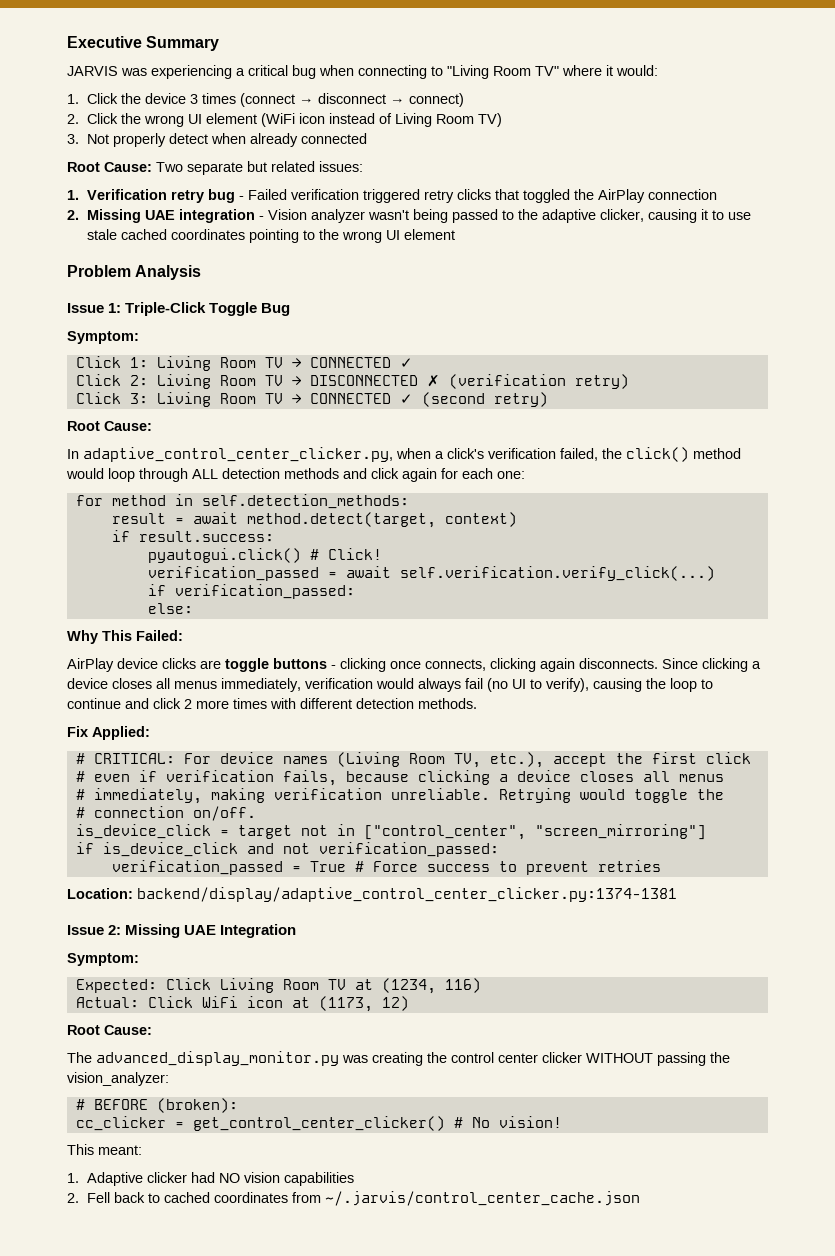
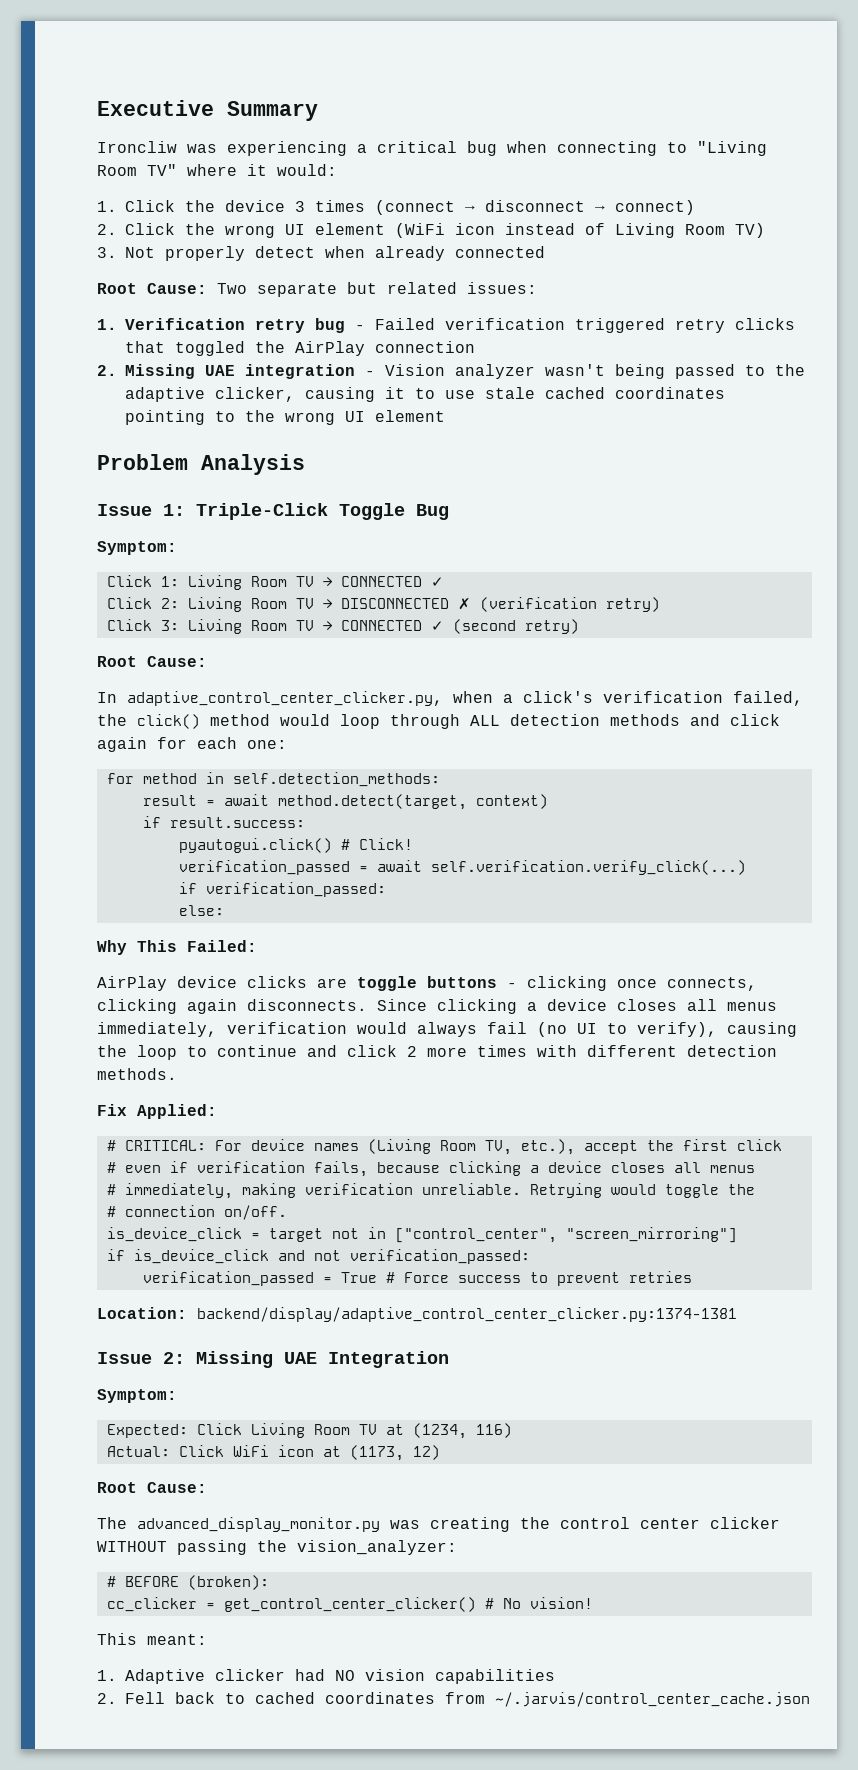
- JARVIS was experiencing a critical bug when connecting to "Living Room TV" where it would:
+ Ironcliw was experiencing a critical bug when connecting to "Living Room TV" where it would:

